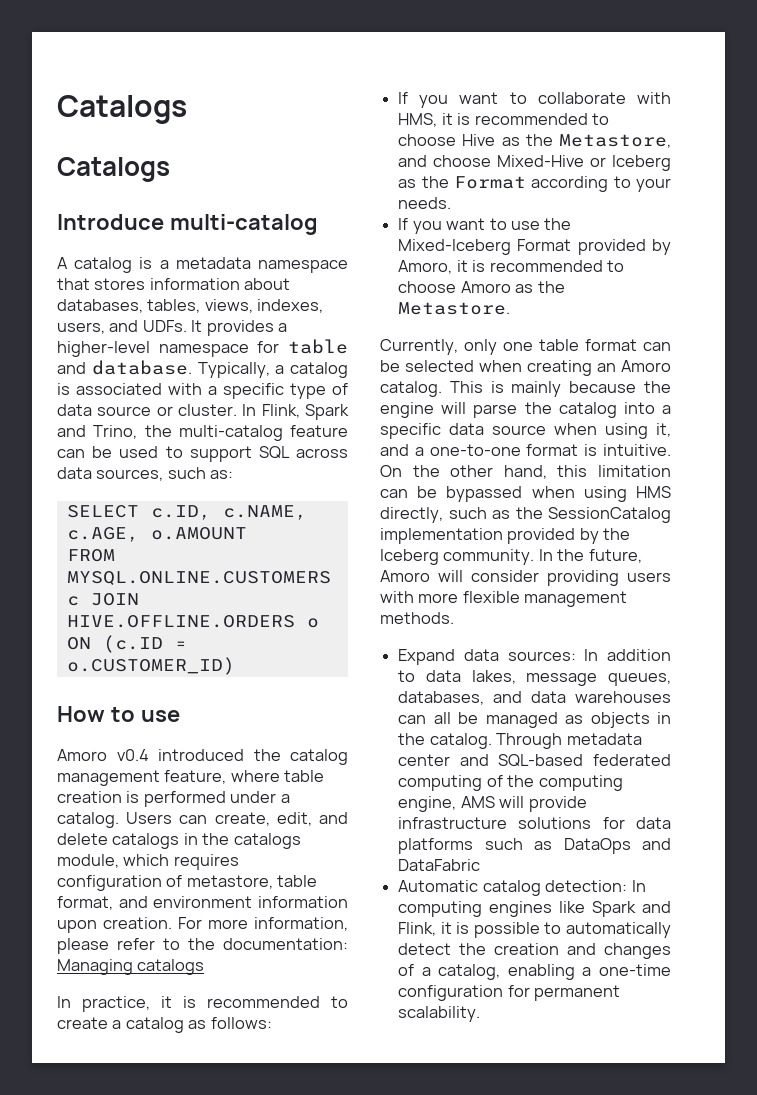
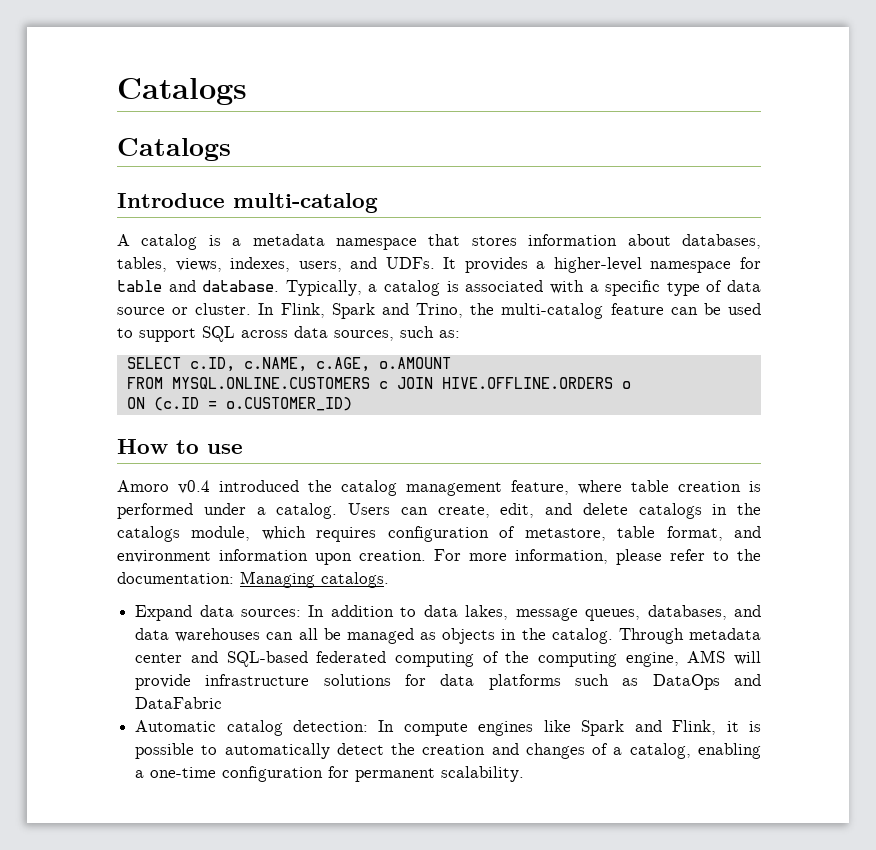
- For more information, please refer to the documentation: Managing catalogs
- In practice, it is recommended to create a catalog as follows:
- If you want to collaborate with HMS, it is recommended to choose Hive as the Metastore, and choose Mixed-Hive or Iceberg as the Format according to your needs.
- If you want to use the Mixed-Iceberg Format provided by Amoro, it is recommended to choose Amoro as the Metastore.
- Currently, only one table format can be selected when creating an Amoro catalog. This is mainly because the engine will parse the catalog into a specific data source when using it, and a one-to-one format is intuitive. On the other hand, this limitation can be bypassed when using HMS directly, such as the SessionCatalog implementation provided by the Iceberg community. In the future, Amoro will consider providing users with more flexible management methods.
+ For more information, please refer to the documentation: Managing catalogs.
- Automatic catalog detection: In computing engines like Spark and Flink, it is possible to automatically detect the creation and changes of a catalog, enabling a one-time configuration for permanent scalability.
+ Automatic catalog detection: In compute engines like Spark and Flink, it is possible to automatically detect the creation and changes of a catalog, enabling a one-time configuration for permanent scalability.

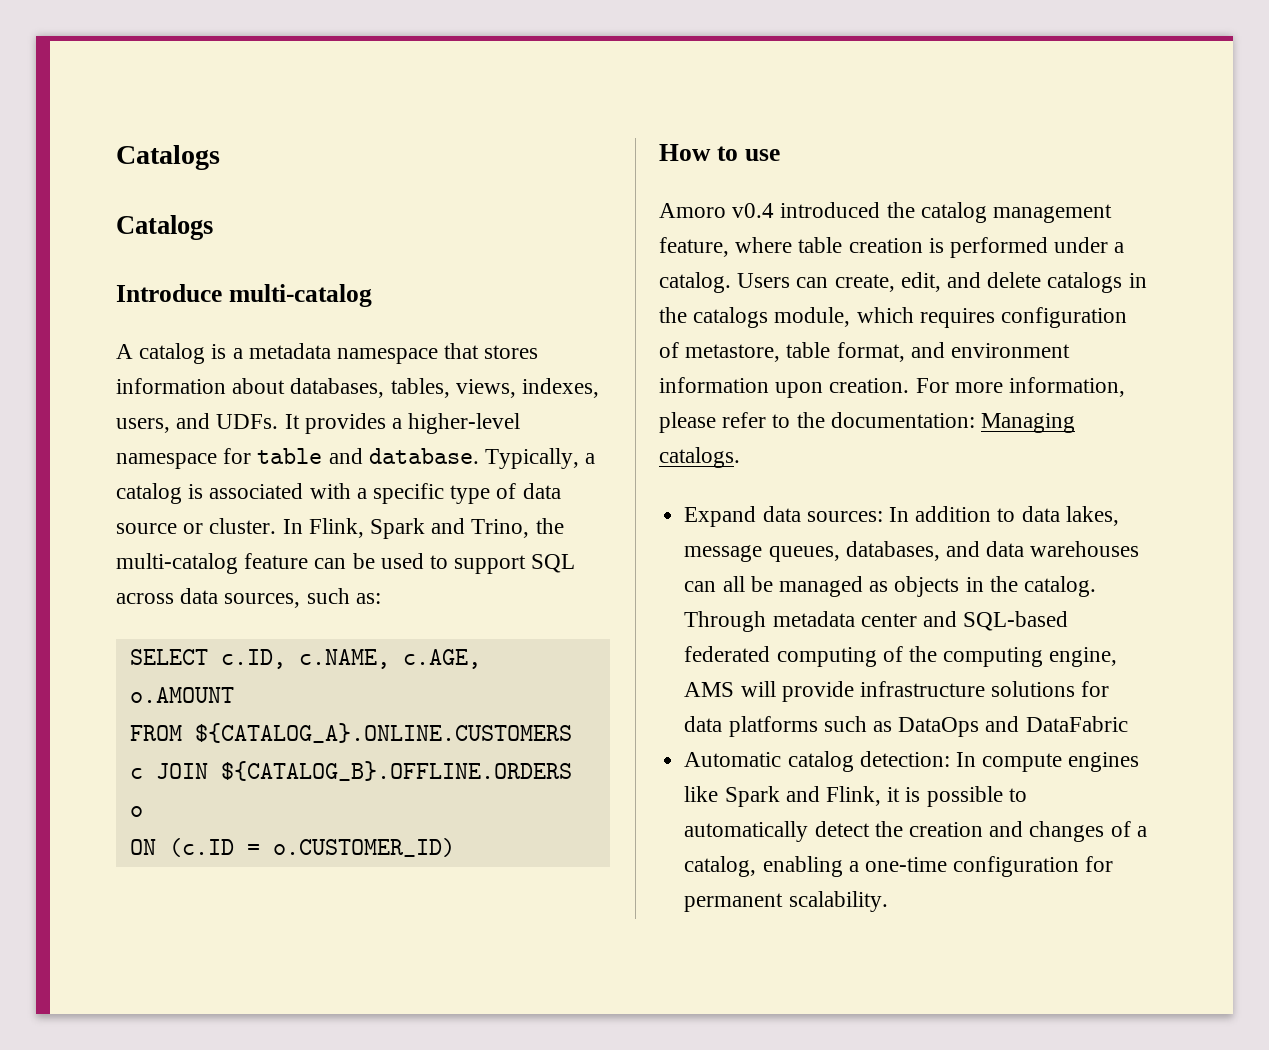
- FROM MYSQL.ONLINE.CUSTOMERS c JOIN HIVE.OFFLINE.ORDERS o
+ FROM ${CATALOG_A}.ONLINE.CUSTOMERS c JOIN ${CATALOG_B}.OFFLINE.ORDERS o

